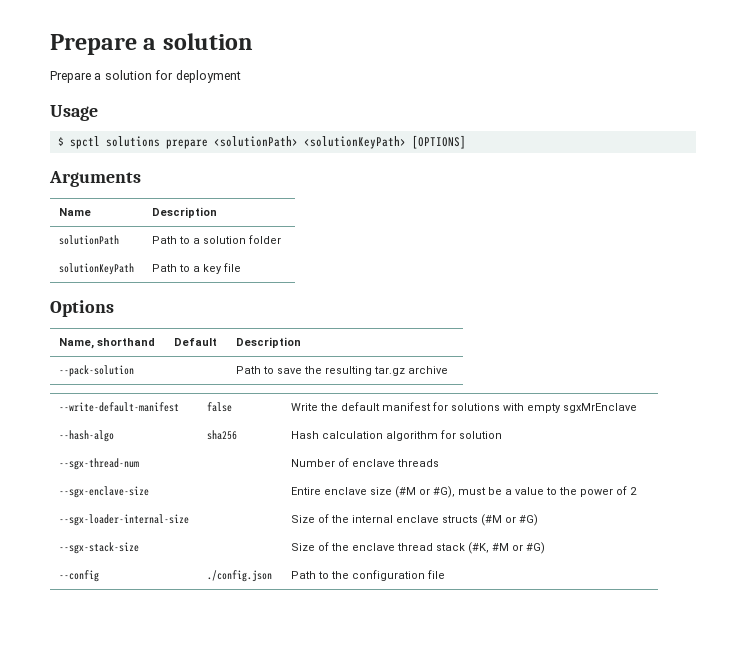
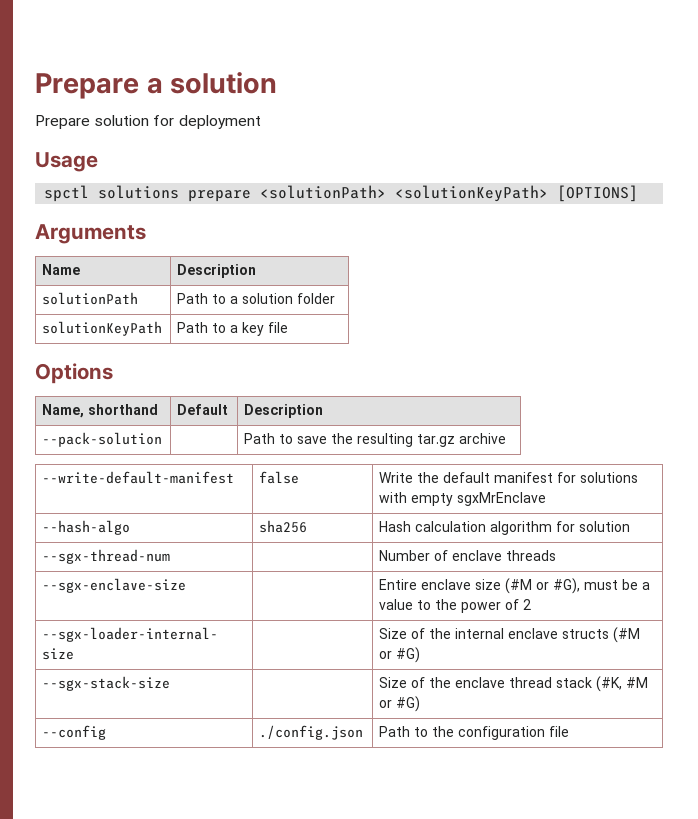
- Prepare a solution for deployment
+ Prepare solution for deployment
- $ spctl solutions prepare <solutionPath> <solutionKeyPath> [OPTIONS]
+ spctl solutions prepare <solutionPath> <solutionKeyPath> [OPTIONS]

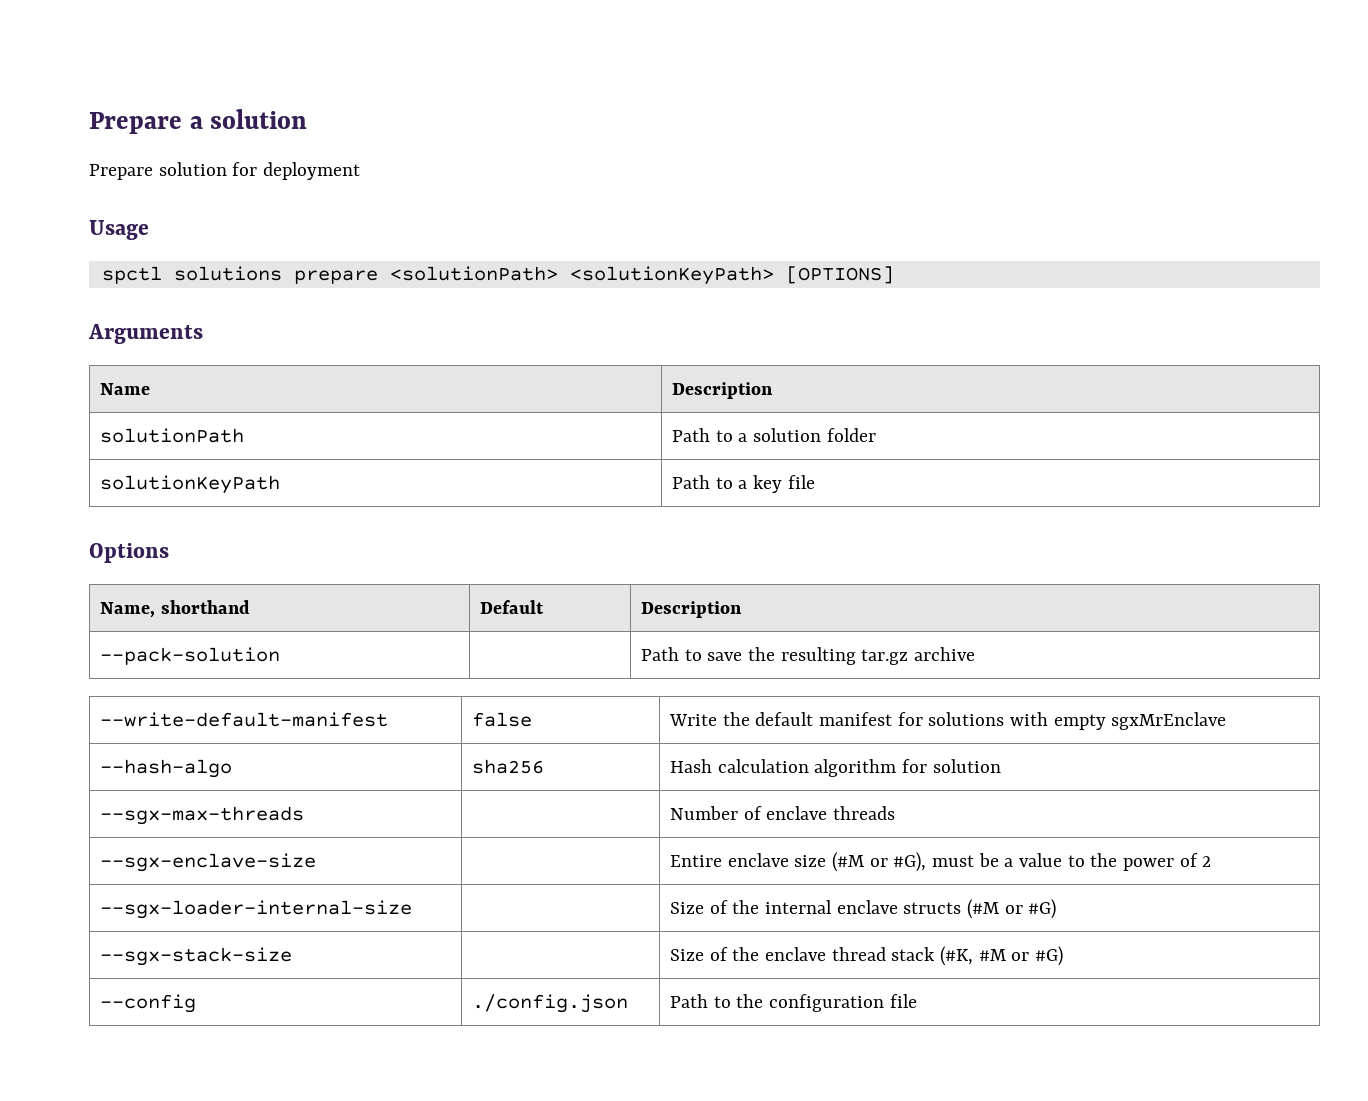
- --sgx-thread-num | | Number of enclave threads
+ --sgx-max-threads | | Number of enclave threads

